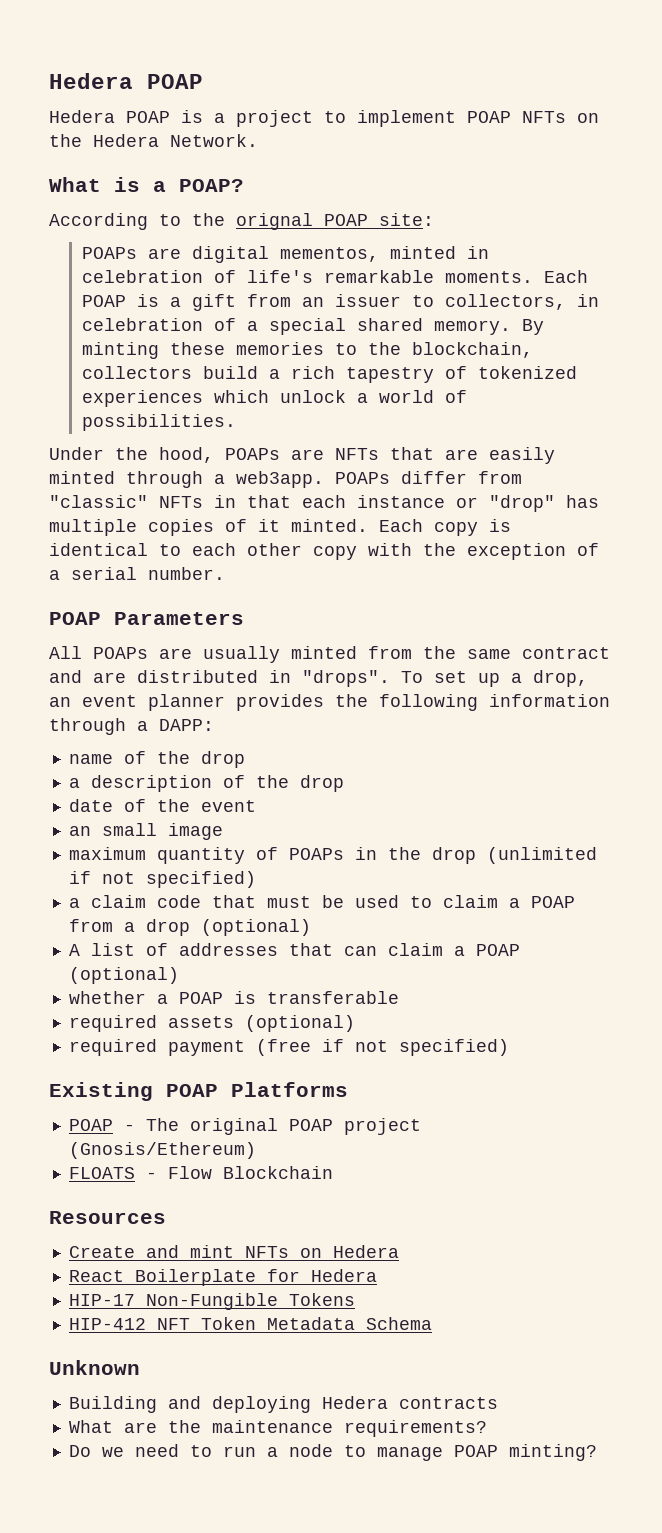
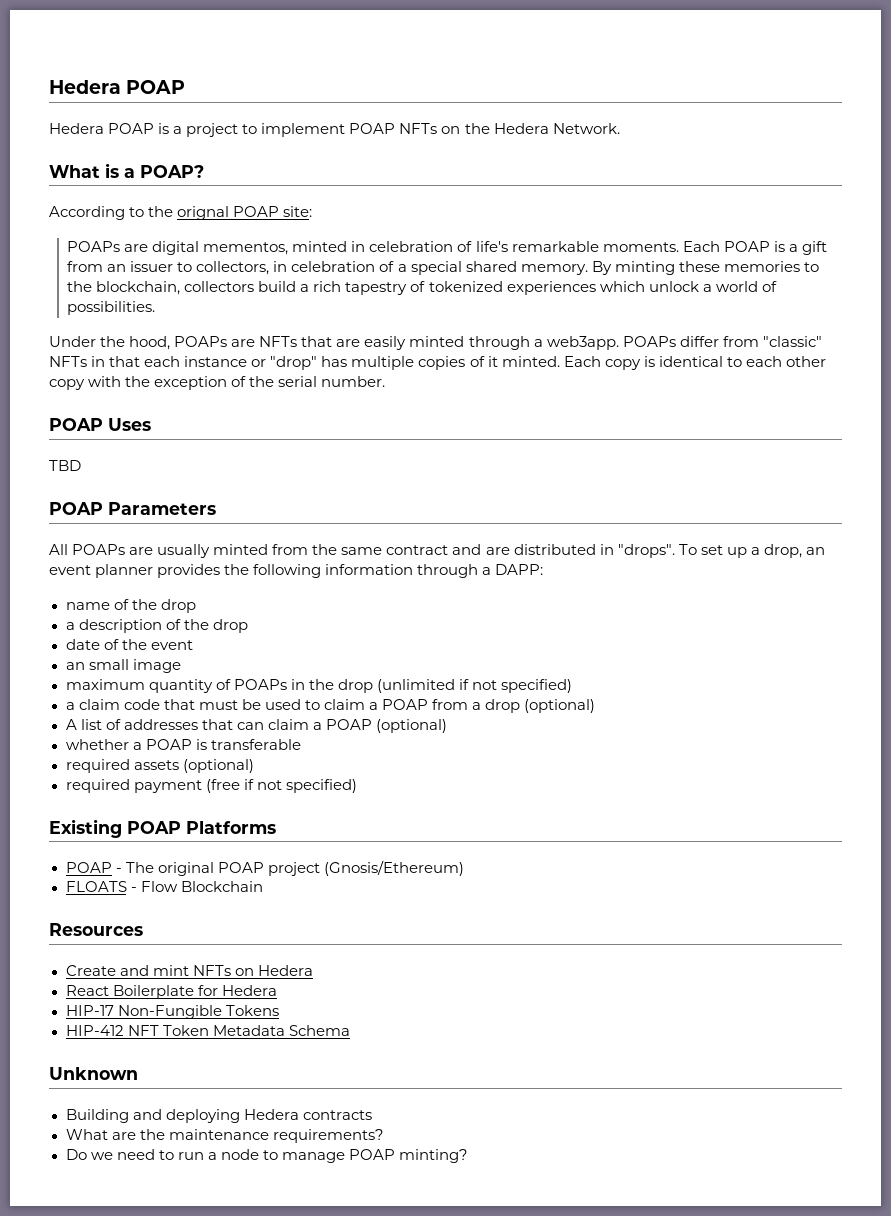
- Each copy is identical to each other copy with the exception of a serial number.
+ Each copy is identical to each other copy with the exception of the serial number.
+ POAP Uses
+ TBD

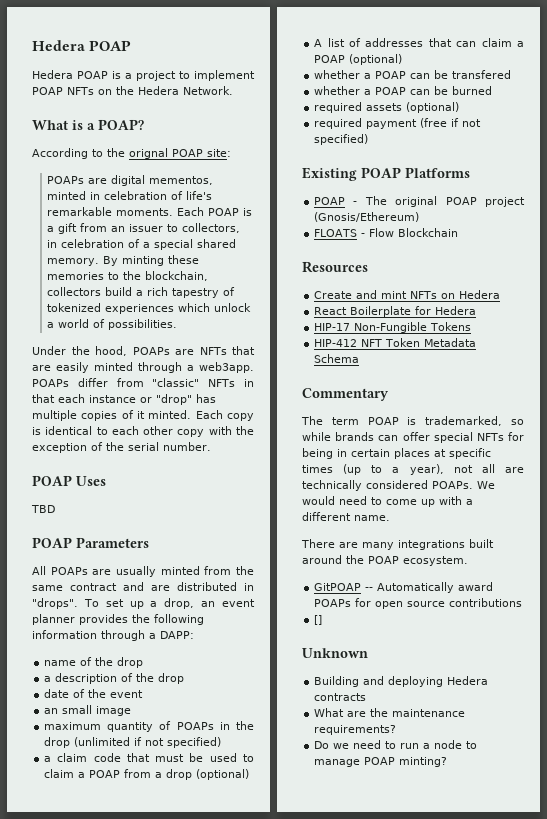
- whether a POAP is transferable
+ whether a POAP can be transfered
+ whether a POAP can be burned
+ Commentary
+ The term POAP is trademarked, so while brands can offer special NFTs for being in certain places at specific times (up to a year), not all are technically considered POAPs. We would need to come up with a different name.
+ There are many integrations built around the POAP ecosystem.
+ GitPOAP -- Automatically award POAPs for open source contributions
+ []

